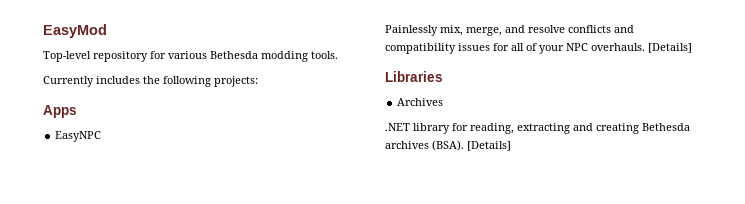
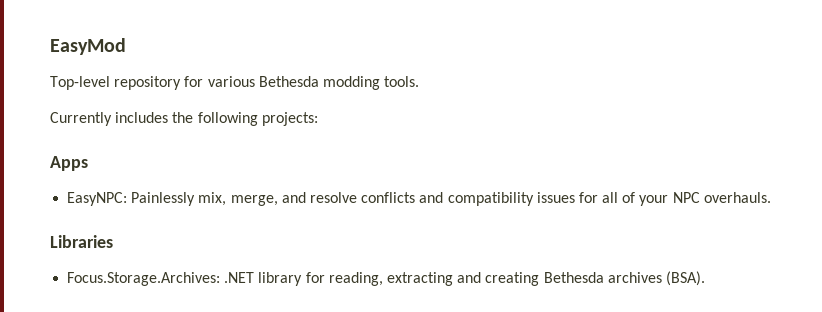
- EasyNPC
- Painlessly mix, merge, and resolve conflicts and compatibility issues for all of your NPC overhauls. [Details]
+ EasyNPC: Painlessly mix, merge, and resolve conflicts and compatibility issues for all of your NPC overhauls.
- Archives
- .NET library for reading, extracting and creating Bethesda archives (BSA). [Details]
+ Focus.Storage.Archives: .NET library for reading, extracting and creating Bethesda archives (BSA).

